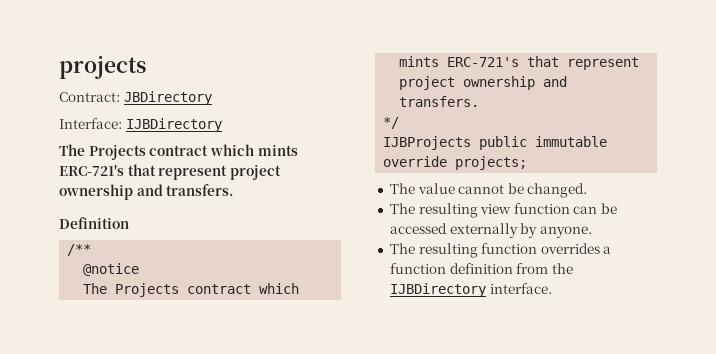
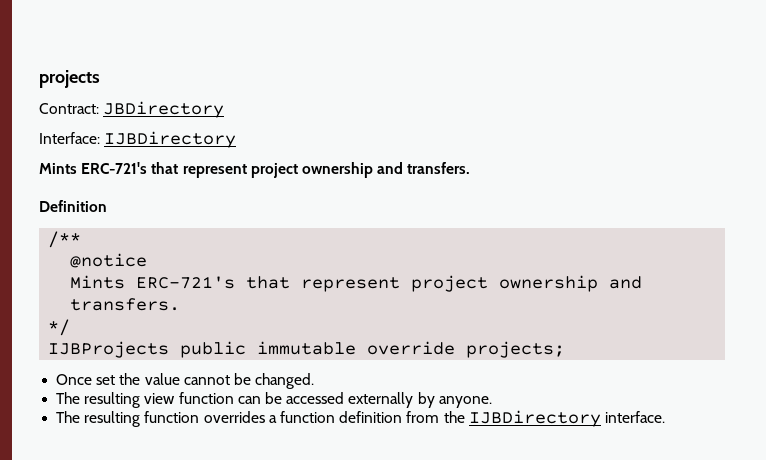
  Interface: IJBDirectory
- The Projects contract which mints ERC-721's that represent project ownership and transfers.
+ Mints ERC-721's that represent project ownership and transfers.
  @notice
- The Projects contract which mints ERC-721's that represent project ownership and transfers.
+ Mints ERC-721's that represent project ownership and transfers.
- The value cannot be changed.
+ Once set the value cannot be changed.

